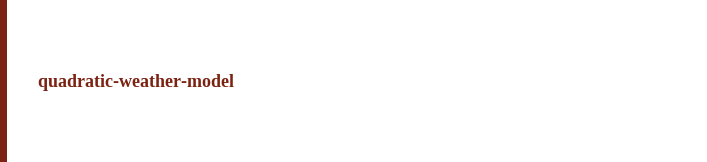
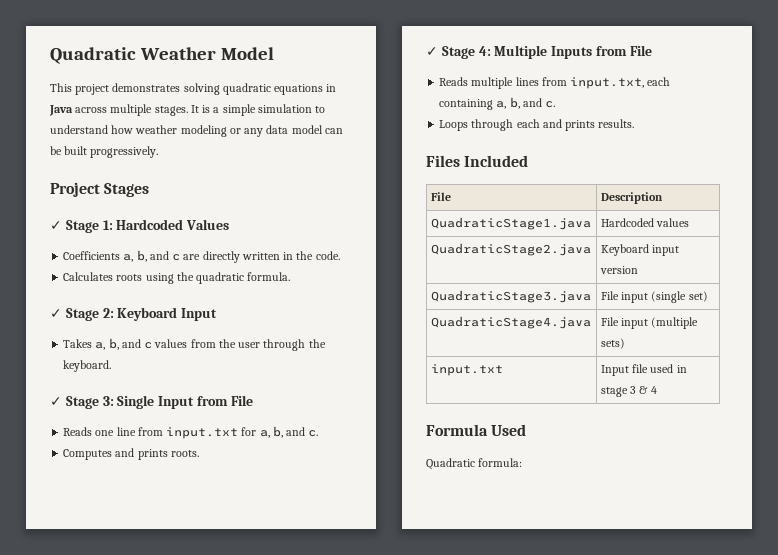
- quadratic-weather-model
+ Quadratic Weather Model
+ This project demonstrates solving quadratic equations in Java across multiple stages. It is a simple simulation to understand how weather modeling or any data model can be built progressively.
+ Project Stages
+ ✓ Stage 1: Hardcoded Values
+ Coefficients a, b, and c are directly written in the code.
+ Calculates roots using the quadratic formula.
+ ✓ Stage 2: Keyboard Input
+ Takes a, b, and c values from the user through the keyboard.
+ ✓ Stage 3: Single Input from File
+ Reads one line from input.txt for a, b, and c.
+ Computes and prints roots.
+ ✓ Stage 4: Multiple Inputs from File
+ Reads multiple lines from input.txt, each containing a, b, and c.
+ Loops through each and prints results.
+ Files Included
+ File | Description
+ QuadraticStage1.java | Hardcoded values
+ QuadraticStage2.java | Keyboard input version
+ QuadraticStage3.java | File input (single set)
+ QuadraticStage4.java | File input (multiple sets)
+ input.txt | Input file used in stage 3 & 4
+ Formula Used
+ Quadratic formula:

